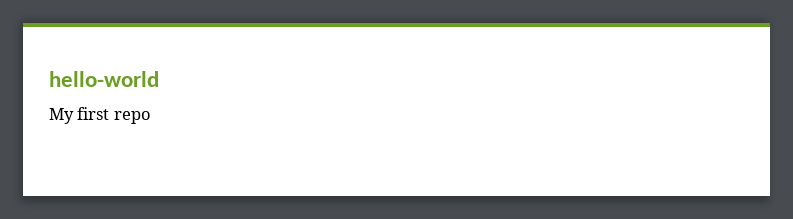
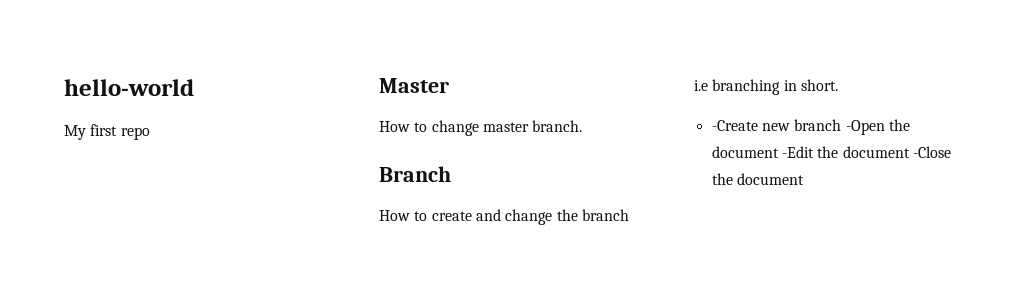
+ Master
+ How to change master branch.
+ Branch
+ How to create and change the branch i.e branching in short.
+ -Create new branch -Open the document -Edit the document -Close the document

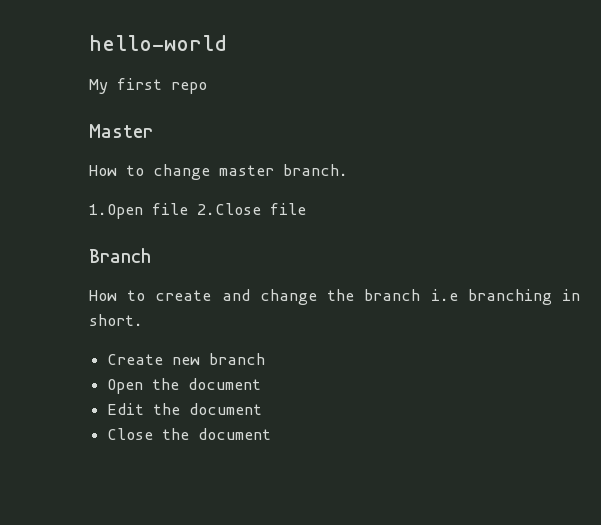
+ 1.Open file 2.Close file
- -Create new branch -Open the document -Edit the document -Close the document
+ Create new branch
+ Open the document
+ Edit the document
+ Close the document

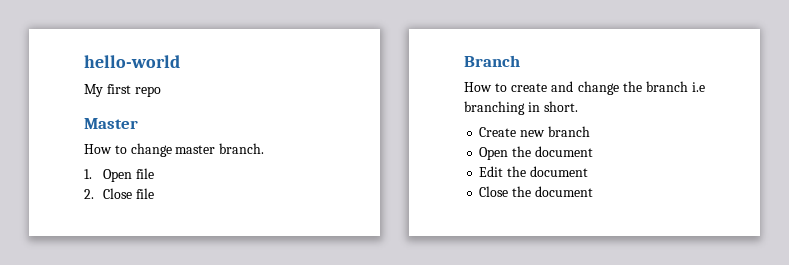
- 1.Open file 2.Close file
+ 1. Open file
+ 2. Close file

